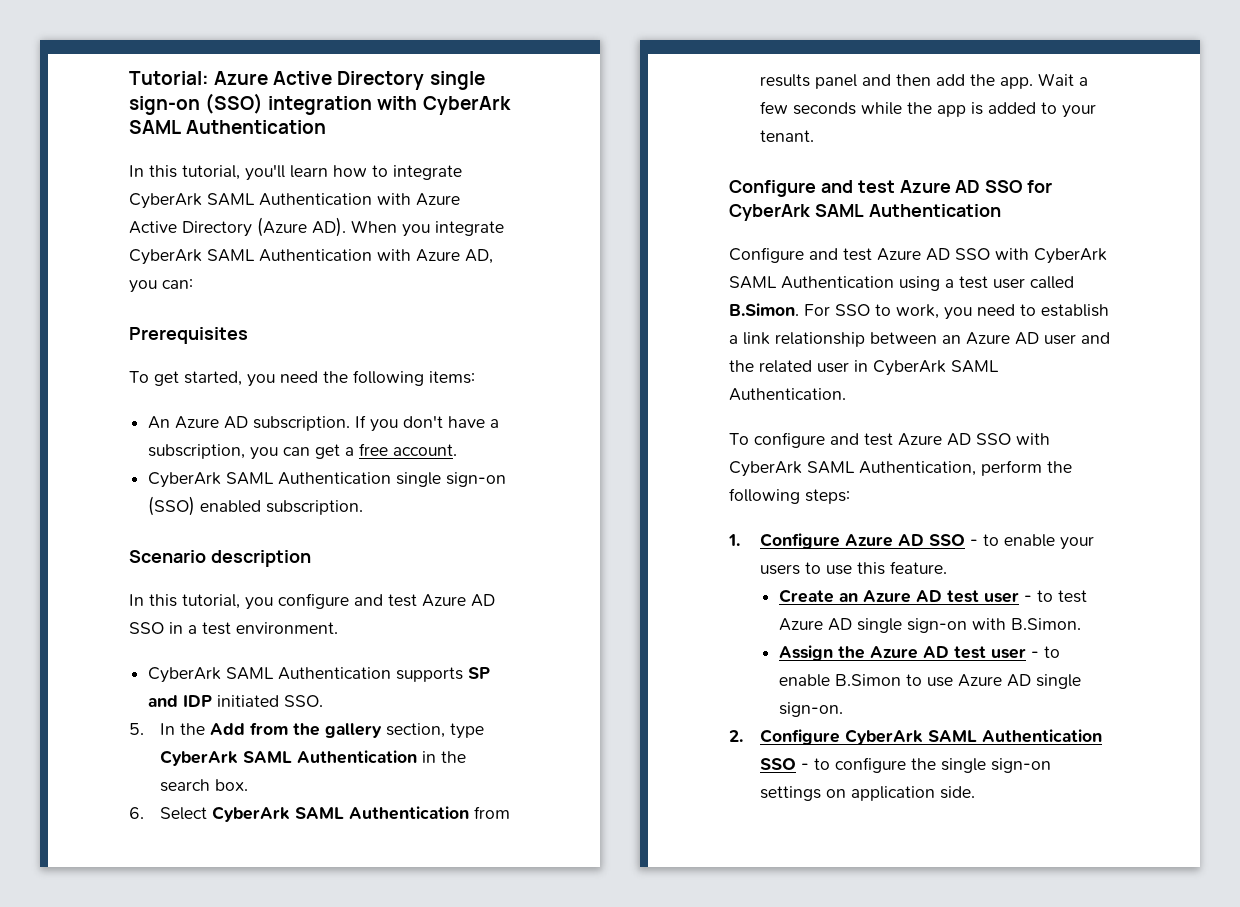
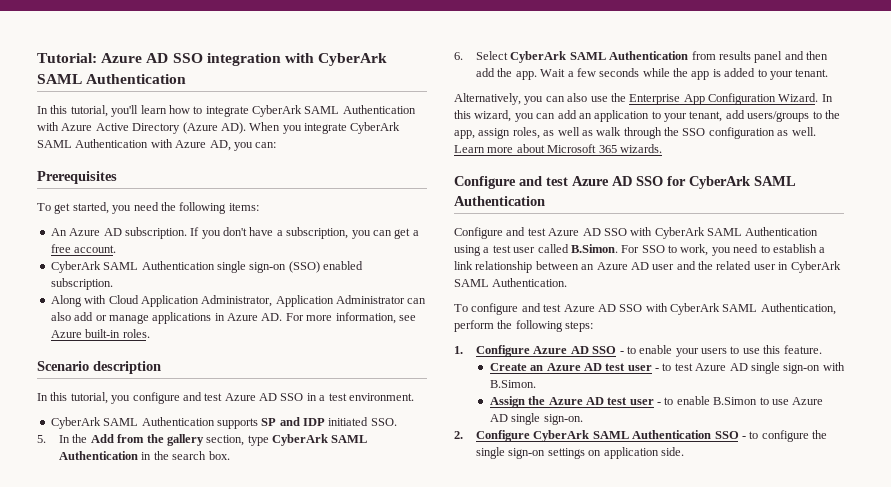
- Tutorial: Azure Active Directory single sign-on (SSO) integration with CyberArk SAML Authentication
+ Tutorial: Azure AD SSO integration with CyberArk SAML Authentication
+ Along with Cloud Application Administrator, Application Administrator can also add or manage applications in Azure AD. For more information, see Azure built-in roles.
+ Alternatively, you can also use the Enterprise App Configuration Wizard. In this wizard, you can add an application to your tenant, add users/groups to the app, assign roles, as well as walk through the SSO configuration as well. Learn more about Microsoft 365 wizards.

